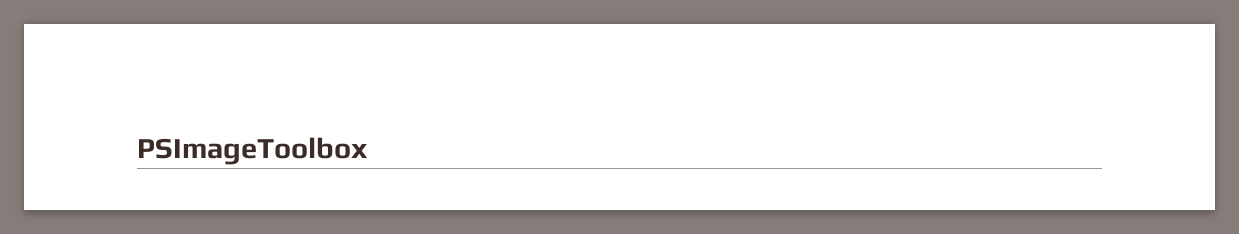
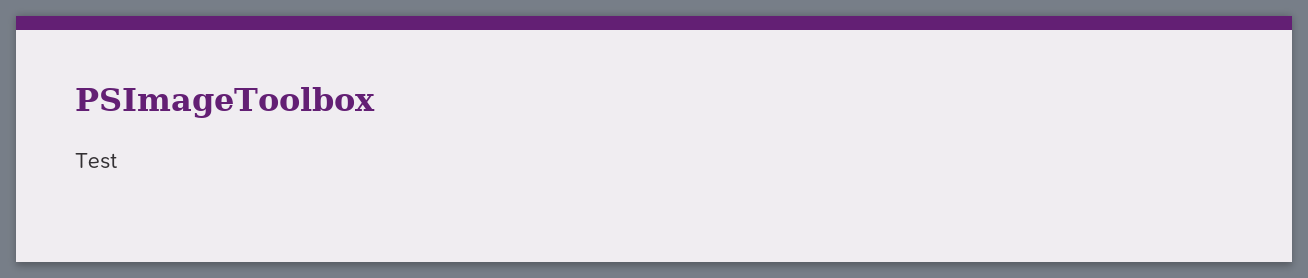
+ Test

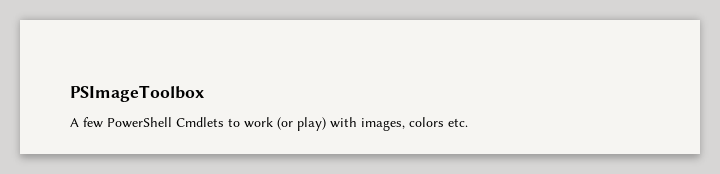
- Test
+ A few PowerShell Cmdlets to work (or play) with images, colors etc.

